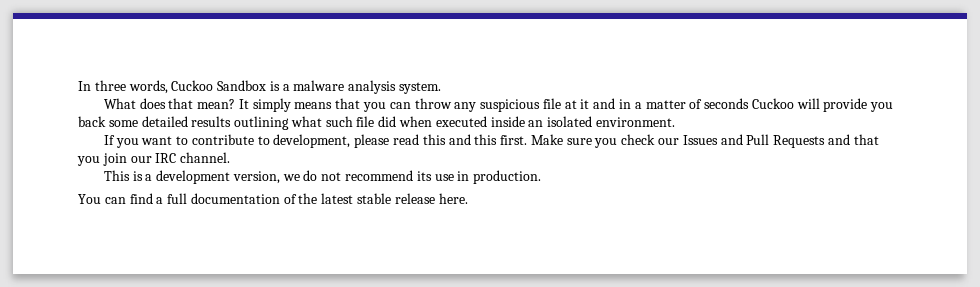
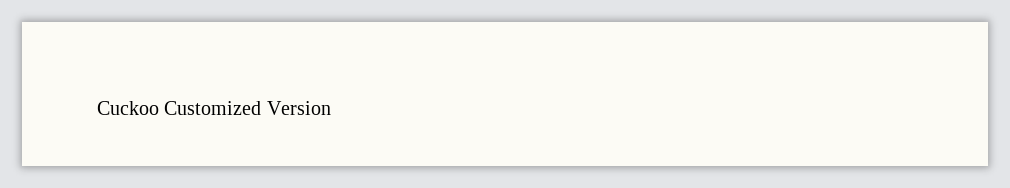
- In three words, Cuckoo Sandbox is a malware analysis system.
- What does that mean? It simply means that you can throw any suspicious file at it and in a matter of seconds Cuckoo will provide you back some detailed results outlining what such file did when executed inside an isolated environment.
- If you want to contribute to development, please read this and this first. Make sure you check our Issues and Pull Requests and that you join our IRC channel.
- This is a development version, we do not recommend its use in production.
- You can find a full documentation of the latest stable release here.
+ Cuckoo Customized Version

